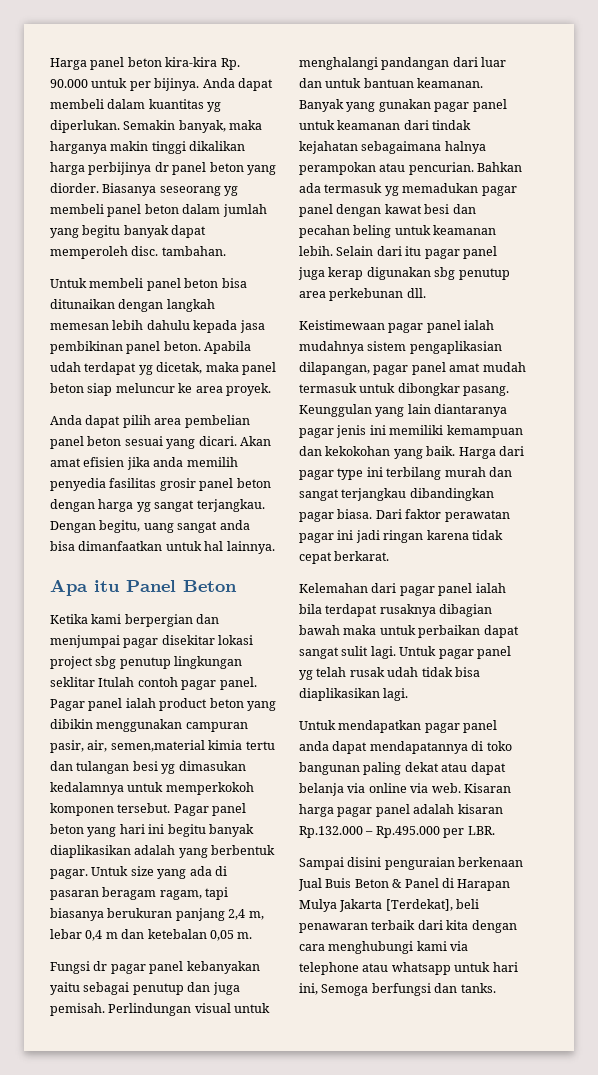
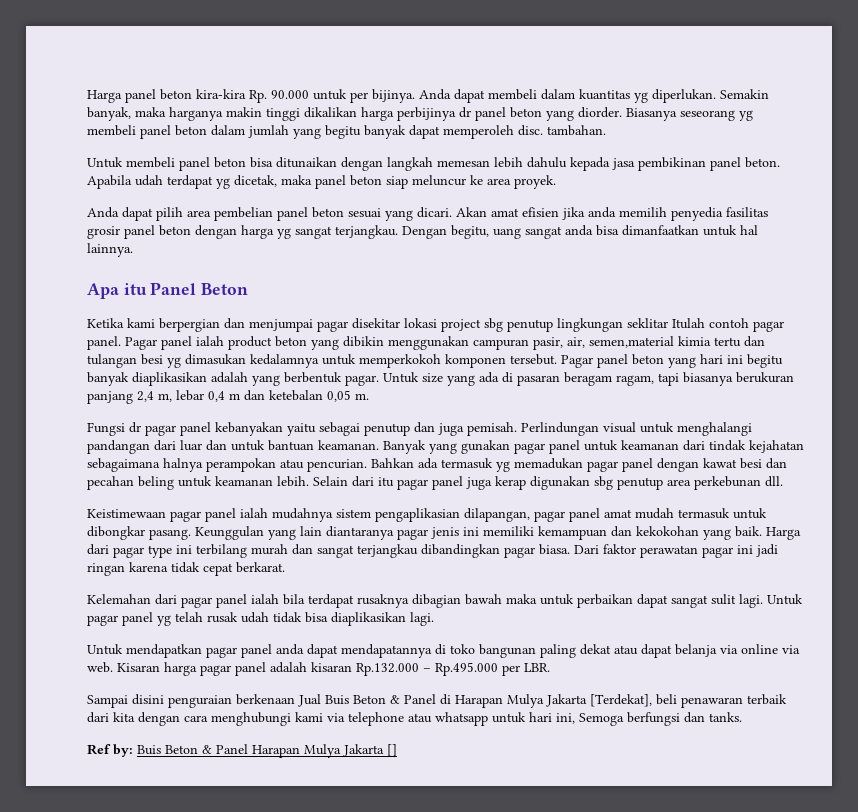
+ Ref by: Buis Beton & Panel Harapan Mulya Jakarta []

